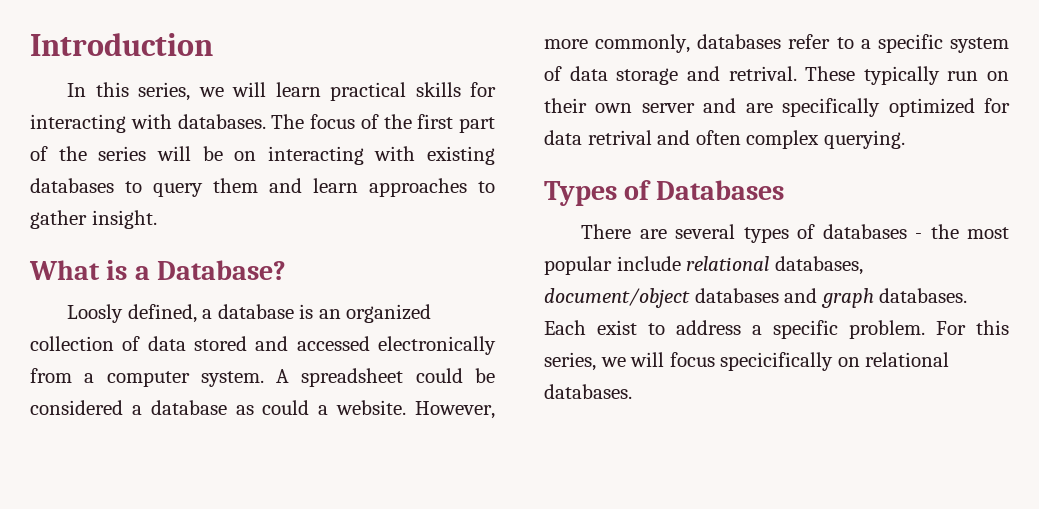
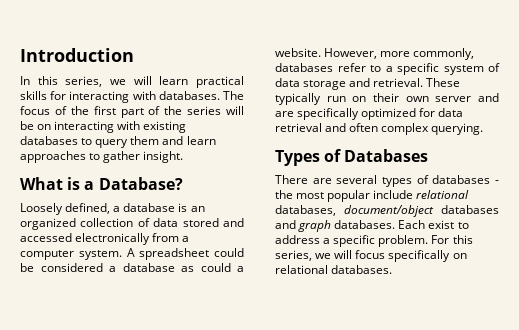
- Loosly defined, a database is an organized collection of data stored and accessed electronically from a computer system.
+ Loosely defined, a database is an organized collection of data stored and accessed electronically from a computer system.
- However, more commonly, databases refer to a specific system of data storage and retrival.
+ However, more commonly, databases refer to a specific system of data storage and retrieval.
- These typically run on their own server and are specifically optimized for data retrival and often complex querying.
+ These typically run on their own server and are specifically optimized for data retrieval and often complex querying.
- For this series, we will focus specicifically on relational databases.
+ For this series, we will focus specifically on relational databases.

